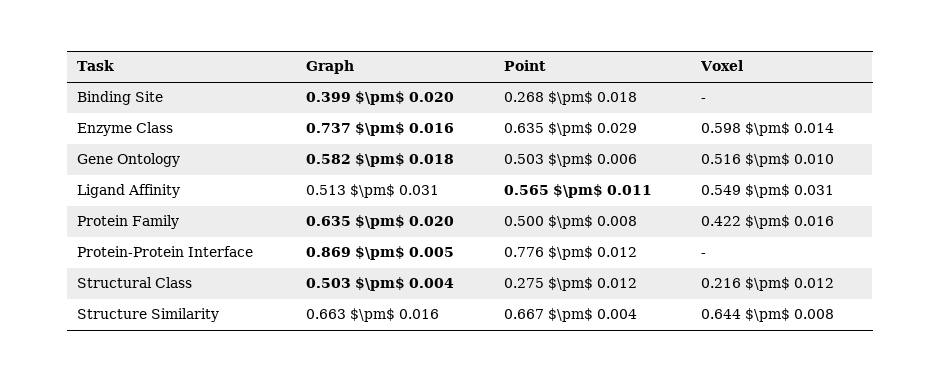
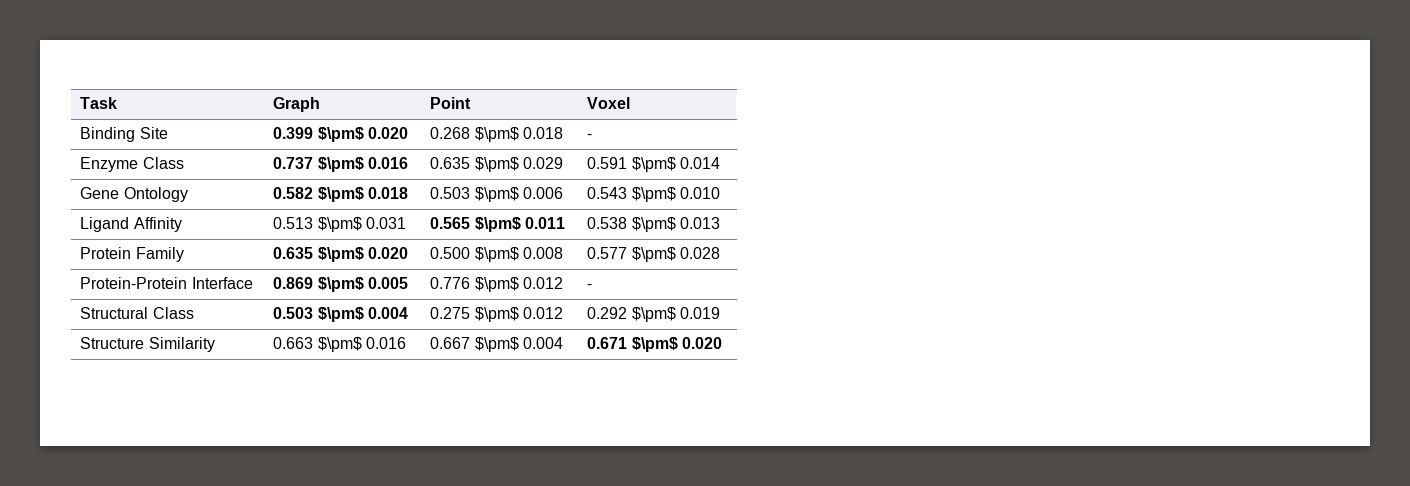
- Enzyme Class | 0.737 $\pm$ 0.016 | 0.635 $\pm$ 0.029 | 0.598 $\pm$ 0.014
+ Enzyme Class | 0.737 $\pm$ 0.016 | 0.635 $\pm$ 0.029 | 0.591 $\pm$ 0.014
- Gene Ontology | 0.582 $\pm$ 0.018 | 0.503 $\pm$ 0.006 | 0.516 $\pm$ 0.010
+ Gene Ontology | 0.582 $\pm$ 0.018 | 0.503 $\pm$ 0.006 | 0.543 $\pm$ 0.010
- Ligand Affinity | 0.513 $\pm$ 0.031 | 0.565 $\pm$ 0.011 | 0.549 $\pm$ 0.031
+ Ligand Affinity | 0.513 $\pm$ 0.031 | 0.565 $\pm$ 0.011 | 0.538 $\pm$ 0.013
- Protein Family | 0.635 $\pm$ 0.020 | 0.500 $\pm$ 0.008 | 0.422 $\pm$ 0.016
+ Protein Family | 0.635 $\pm$ 0.020 | 0.500 $\pm$ 0.008 | 0.577 $\pm$ 0.028
- Structural Class | 0.503 $\pm$ 0.004 | 0.275 $\pm$ 0.012 | 0.216 $\pm$ 0.012
+ Structural Class | 0.503 $\pm$ 0.004 | 0.275 $\pm$ 0.012 | 0.292 $\pm$ 0.019
- Structure Similarity | 0.663 $\pm$ 0.016 | 0.667 $\pm$ 0.004 | 0.644 $\pm$ 0.008
+ Structure Similarity | 0.663 $\pm$ 0.016 | 0.667 $\pm$ 0.004 | 0.671 $\pm$ 0.020

